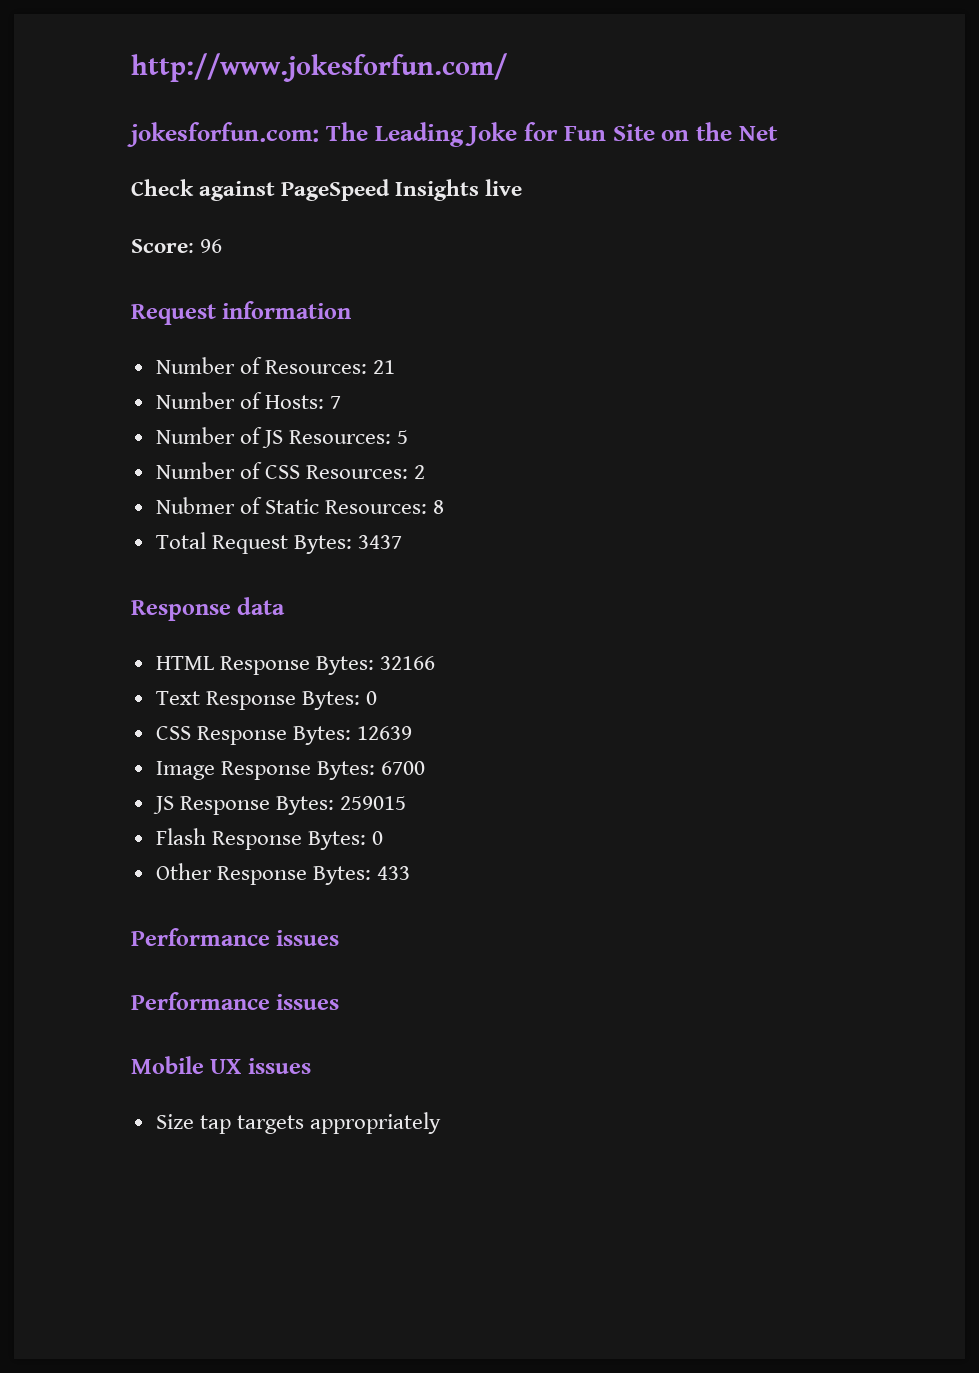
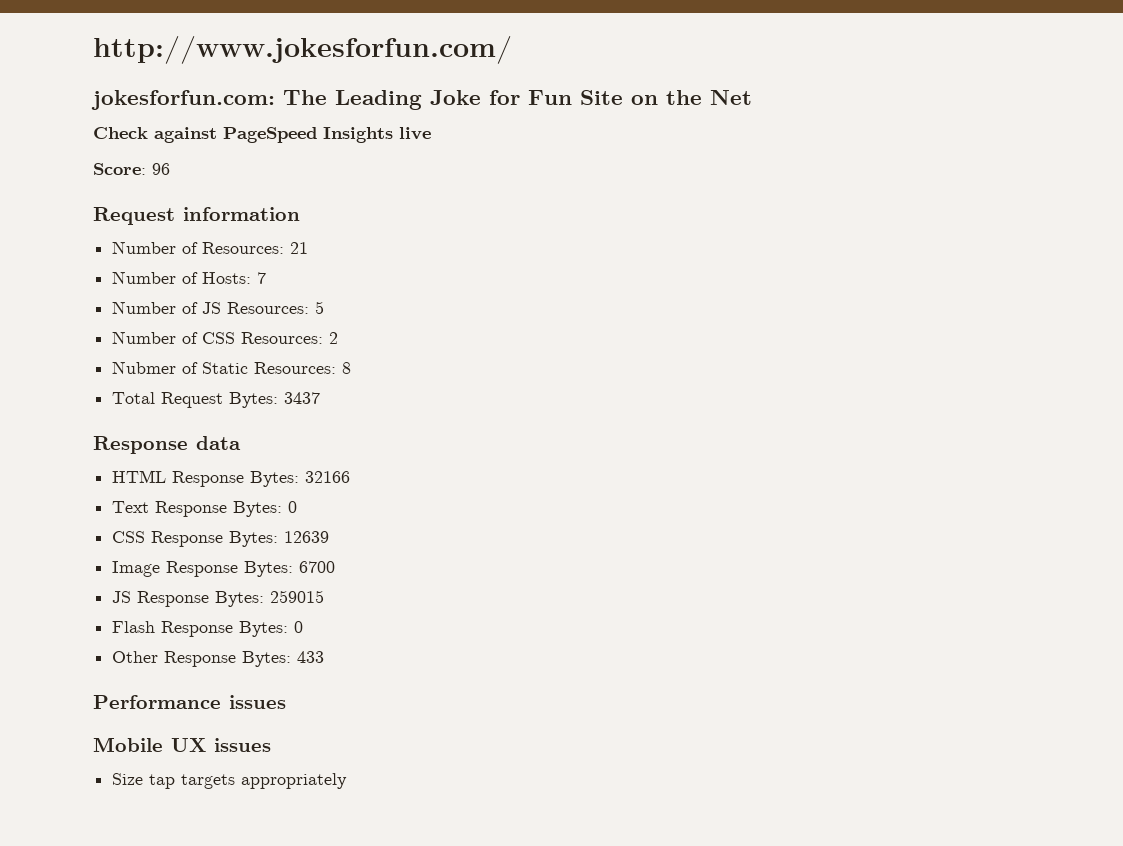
  Other Response Bytes: 433
- Performance issues

